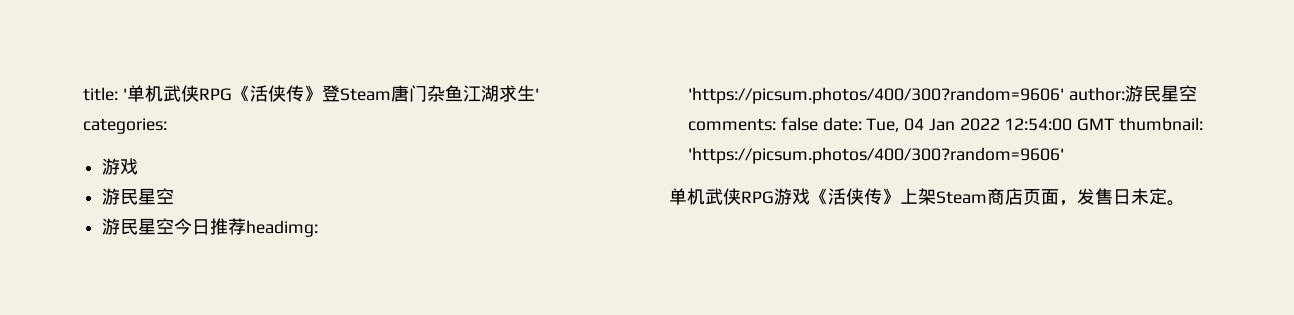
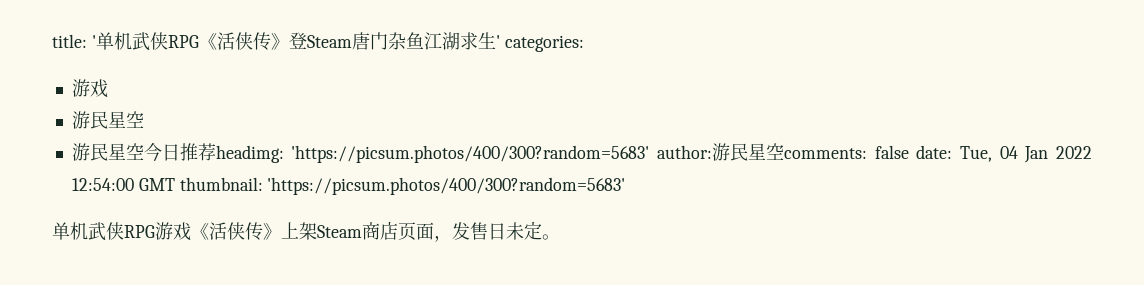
- 游民星空今日推荐headimg: 'https://picsum.photos/400/300?random=9606' author:游民星空comments: false date: Tue, 04 Jan 2022 12:54:00 GMT thumbnail: 'https://picsum.photos/400/300?random=9606'
+ 游民星空今日推荐headimg: 'https://picsum.photos/400/300?random=5683' author:游民星空comments: false date: Tue, 04 Jan 2022 12:54:00 GMT thumbnail: 'https://picsum.photos/400/300?random=5683'

